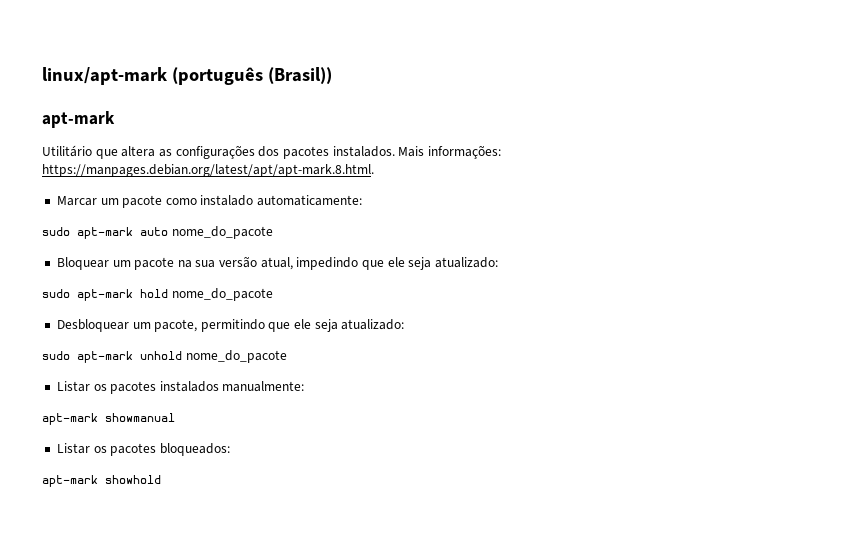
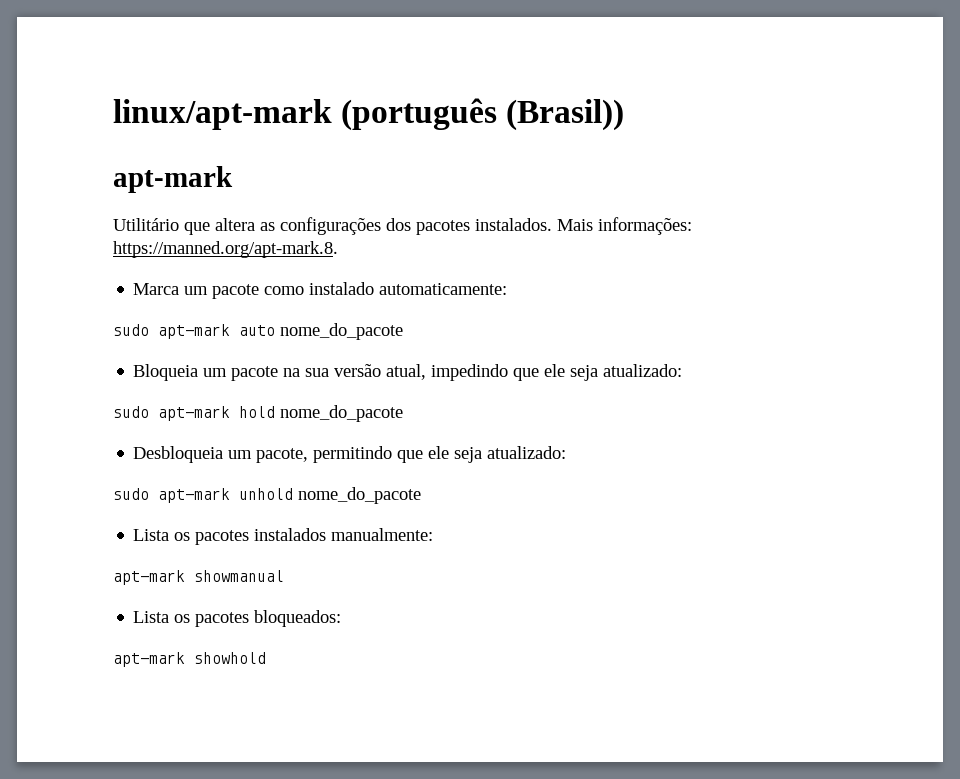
- Mais informações: https://manpages.debian.org/latest/apt/apt-mark.8.html.
- Marcar um pacote como instalado automaticamente:
+ Mais informações: https://manned.org/apt-mark.8.
+ Marca um pacote como instalado automaticamente:
- Bloquear um pacote na sua versão atual, impedindo que ele seja atualizado:
+ Bloqueia um pacote na sua versão atual, impedindo que ele seja atualizado:
- Desbloquear um pacote, permitindo que ele seja atualizado:
+ Desbloqueia um pacote, permitindo que ele seja atualizado:
- Listar os pacotes instalados manualmente:
+ Lista os pacotes instalados manualmente:
- Listar os pacotes bloqueados:
+ Lista os pacotes bloqueados:

